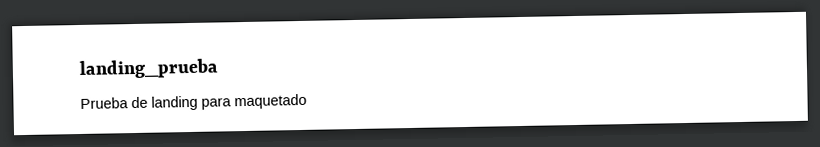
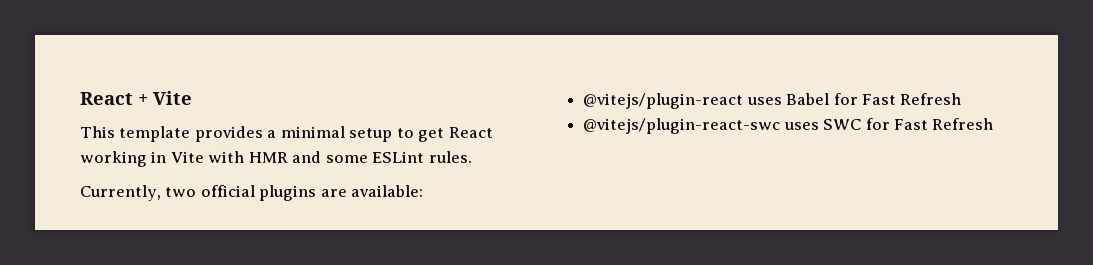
- landing_prueba
- Prueba de landing para maquetado
+ React + Vite
+ This template provides a minimal setup to get React working in Vite with HMR and some ESLint rules.
+ Currently, two official plugins are available:
+ @vitejs/plugin-react uses Babel for Fast Refresh
+ @vitejs/plugin-react-swc uses SWC for Fast Refresh

